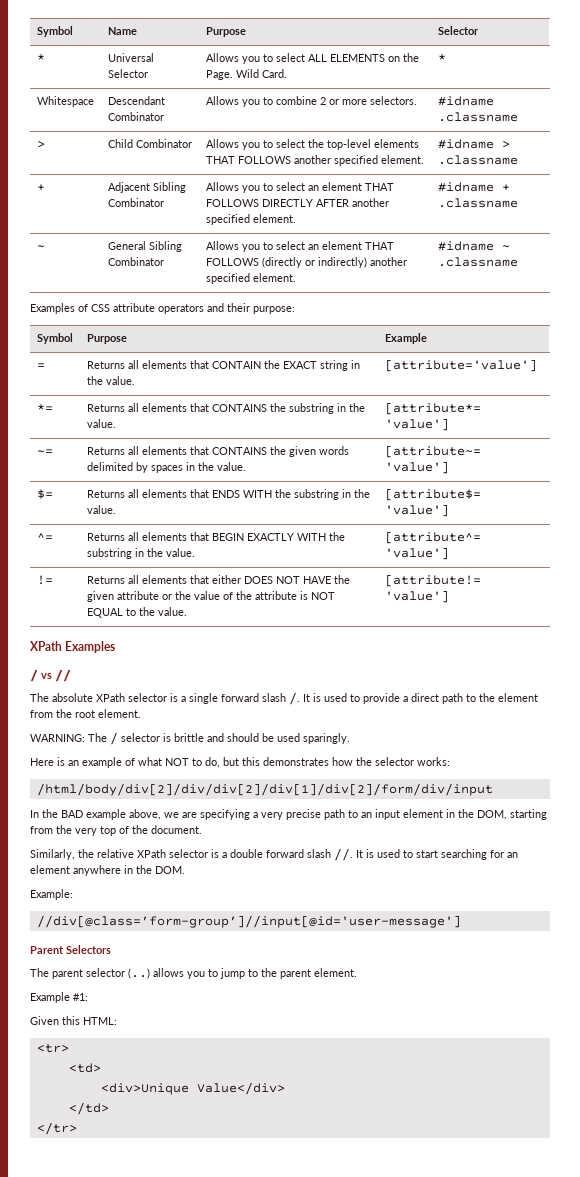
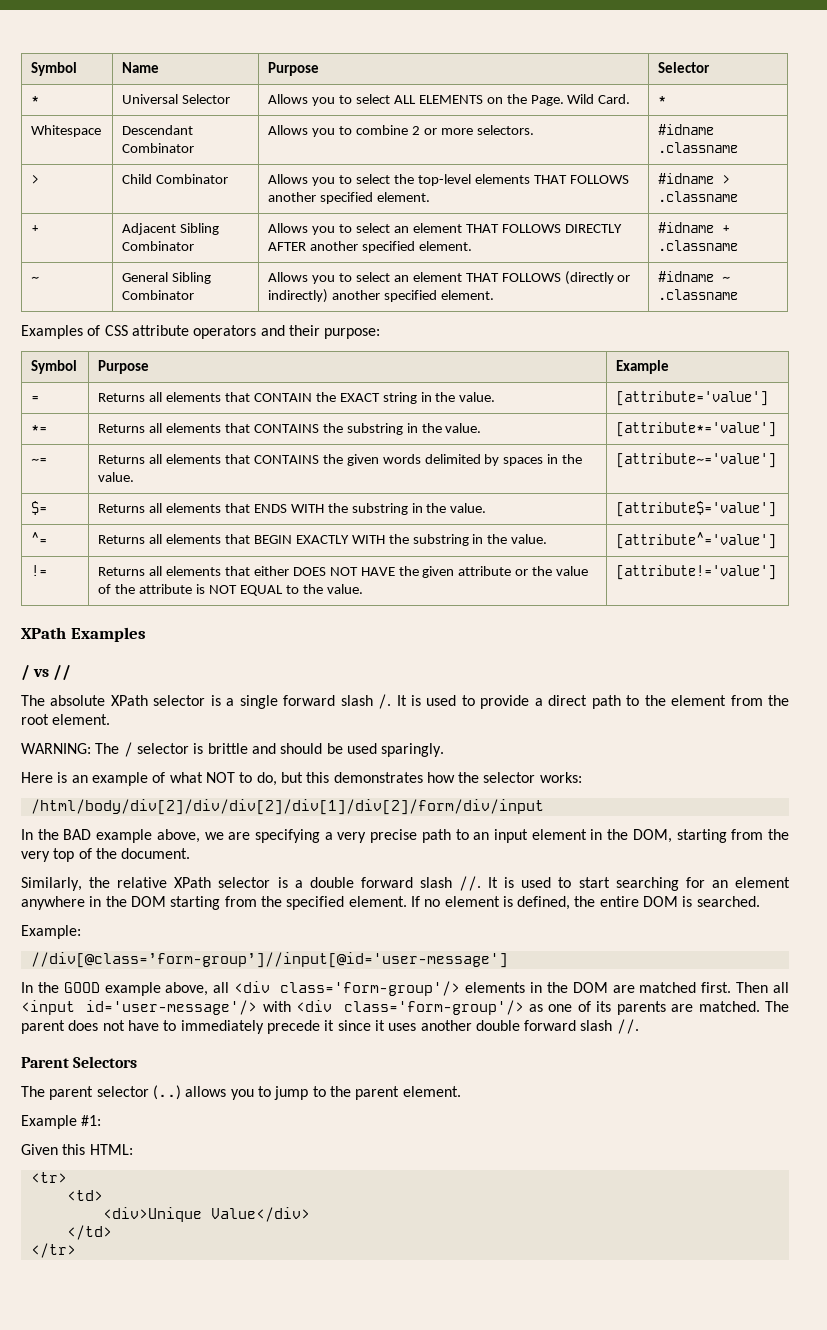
- It is used to start searching for an element anywhere in the DOM.
+ It is used to start searching for an element anywhere in the DOM starting from the specified element. If no element is defined, the entire DOM is searched.
  Example:
  //div[@class=’form-group’]//input[@id='user-message']
+ In the GOOD example above, all <div class='form-group'/> elements in the DOM are matched first. Then all <input id='user-message'/> with <div class='form-group'/> as one of its parents are matched. The parent does not have to immediately precede it since it uses another double forward slash //.

